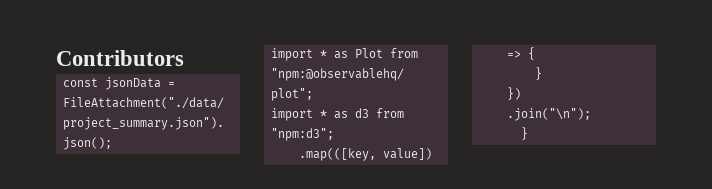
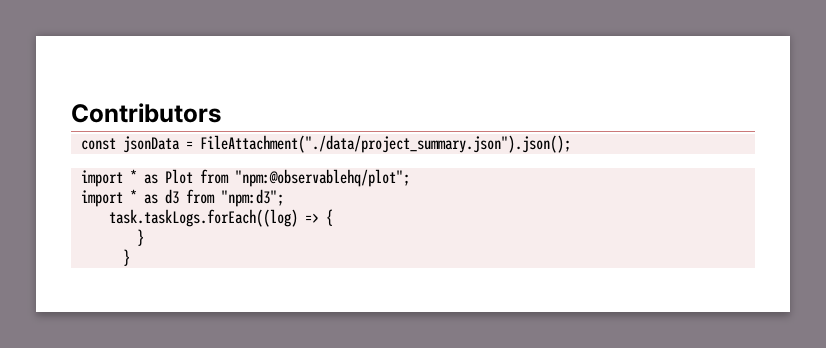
- .map(([key, value]) => {
+ task.taskLogs.forEach((log) => {
- })
- .join("\n");

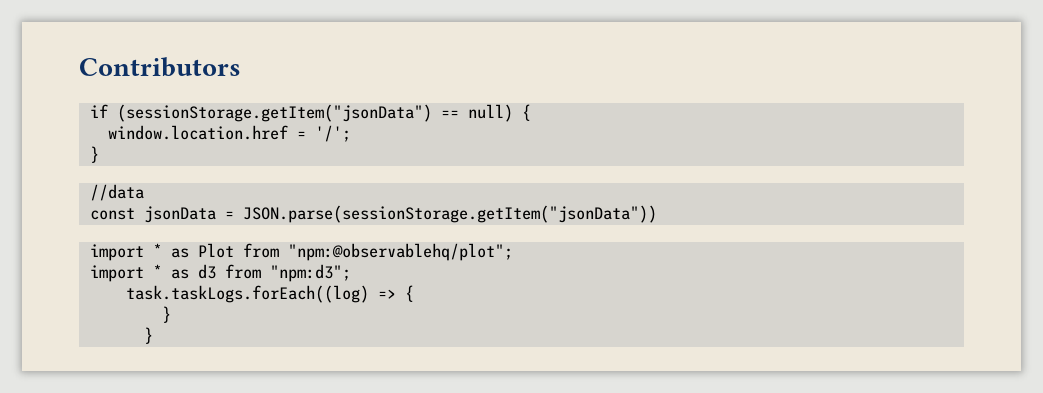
+ if (sessionStorage.getItem("jsonData") == null) {
+ window.location.href = '/';
+ }
+ //data
- const jsonData = FileAttachment("./data/project_summary.json").json();
+ const jsonData = JSON.parse(sessionStorage.getItem("jsonData"))

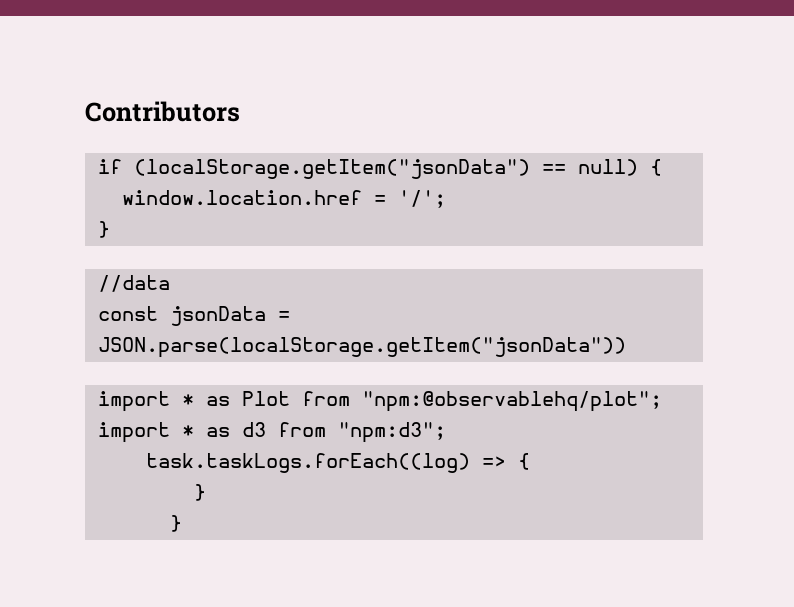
- if (sessionStorage.getItem("jsonData") == null) {
+ if (localStorage.getItem("jsonData") == null) {
- const jsonData = JSON.parse(sessionStorage.getItem("jsonData"))
+ const jsonData = JSON.parse(localStorage.getItem("jsonData"))

